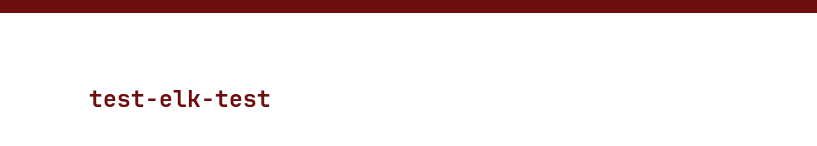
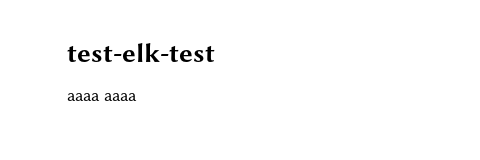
+ aaaa aaaa

